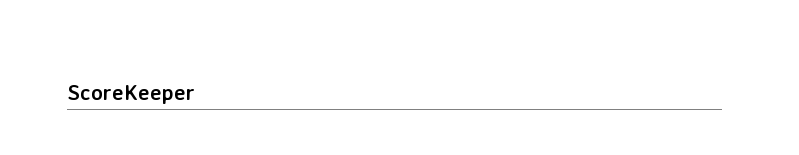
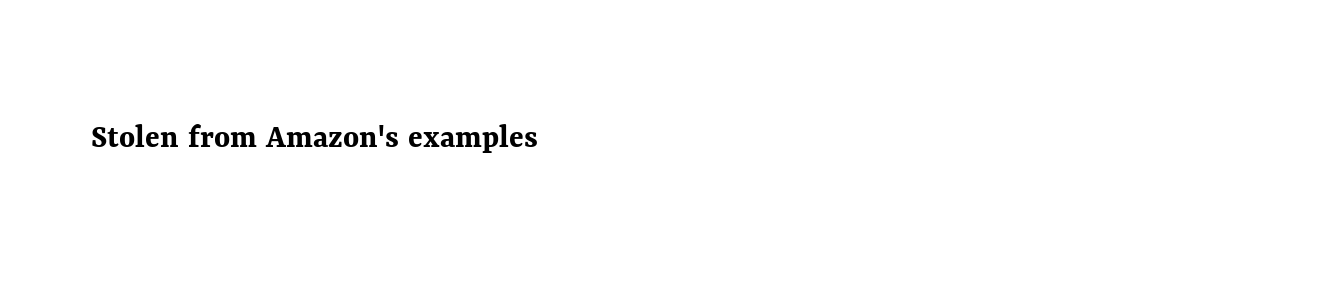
- ScoreKeeper
+ Stolen from Amazon's examples

